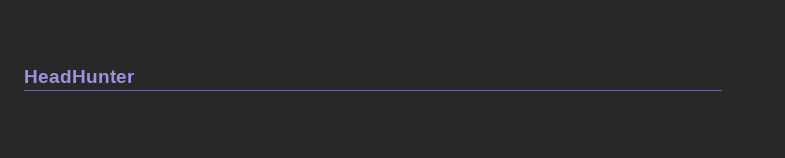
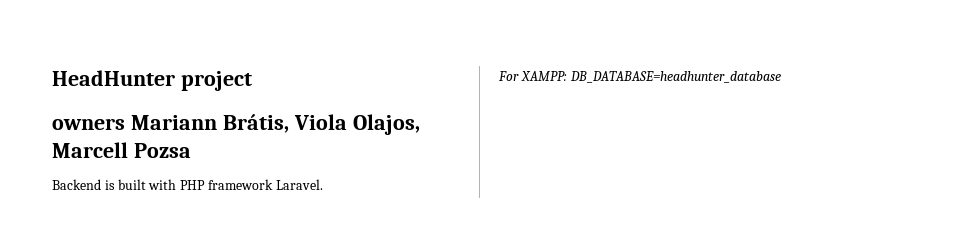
- HeadHunter
+ HeadHunter project
+ owners Mariann Brátis, Viola Olajos, Marcell Pozsa
+ Backend is built with PHP framework Laravel.
+ For XAMPP: DB_DATABASE=headhunter_database

